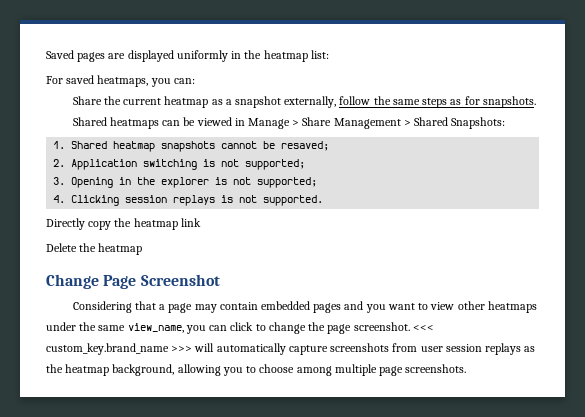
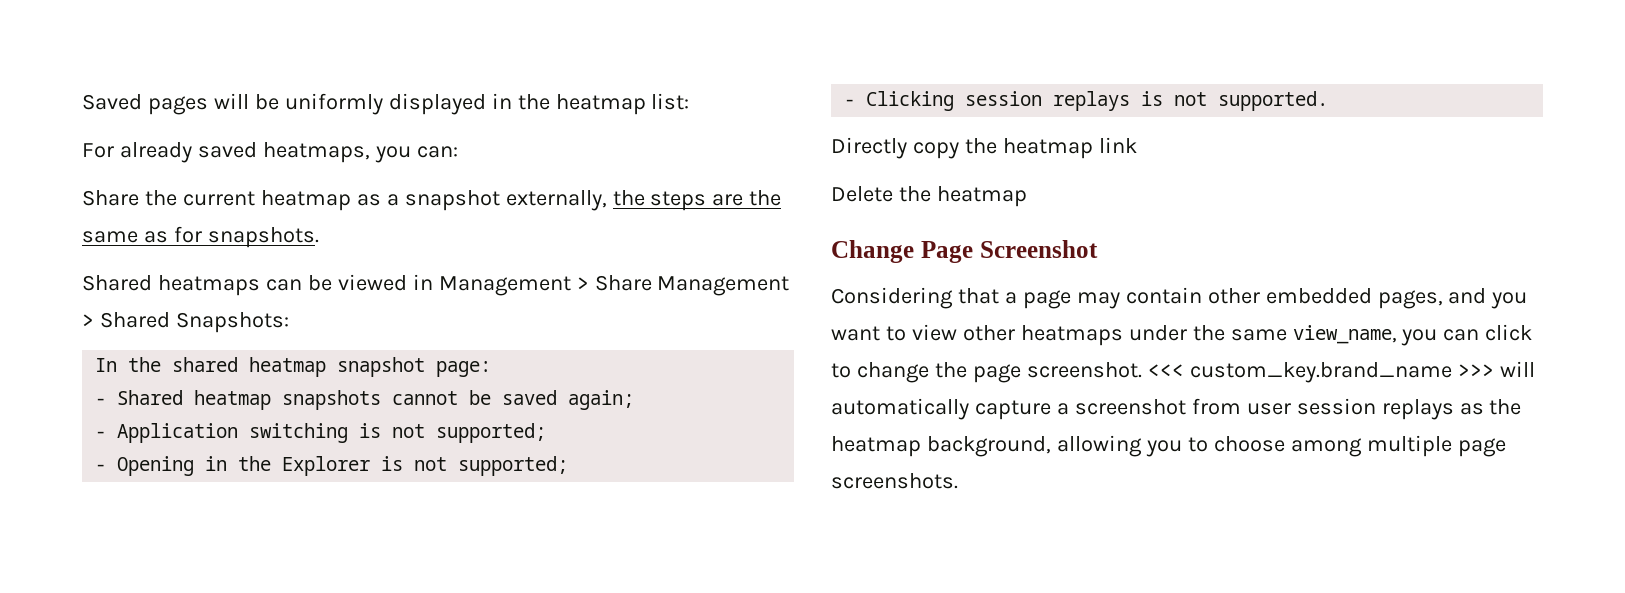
- Saved pages are displayed uniformly in the heatmap list:
+ Saved pages will be uniformly displayed in the heatmap list:
- For saved heatmaps, you can:
+ For already saved heatmaps, you can:
- Share the current heatmap as a snapshot externally, follow the same steps as for snapshots.
+ Share the current heatmap as a snapshot externally, the steps are the same as for snapshots.
- Shared heatmaps can be viewed in Manage > Share Management > Shared Snapshots:
+ Shared heatmaps can be viewed in Management > Share Management > Shared Snapshots:
- 1. Shared heatmap snapshots cannot be resaved;
- 2. Application switching is not supported;
+ In the shared heatmap snapshot page:
+ - Shared heatmap snapshots cannot be saved again;
+ - Application switching is not supported;
- 3. Opening in the explorer is not supported;
- 4. Clicking session replays is not supported.
+ - Opening in the Explorer is not supported;
+ - Clicking session replays is not supported.
- Considering that a page may contain embedded pages and you want to view other heatmaps under the same view_name, you can click to change the page screenshot.
+ Considering that a page may contain other embedded pages, and you want to view other heatmaps under the same view_name, you can click to change the page screenshot.
- <<< custom_key.brand_name >>> will automatically capture screenshots from user session replays as the heatmap background, allowing you to choose among multiple page screenshots.
+ <<< custom_key.brand_name >>> will automatically capture a screenshot from user session replays as the heatmap background, allowing you to choose among multiple page screenshots.

